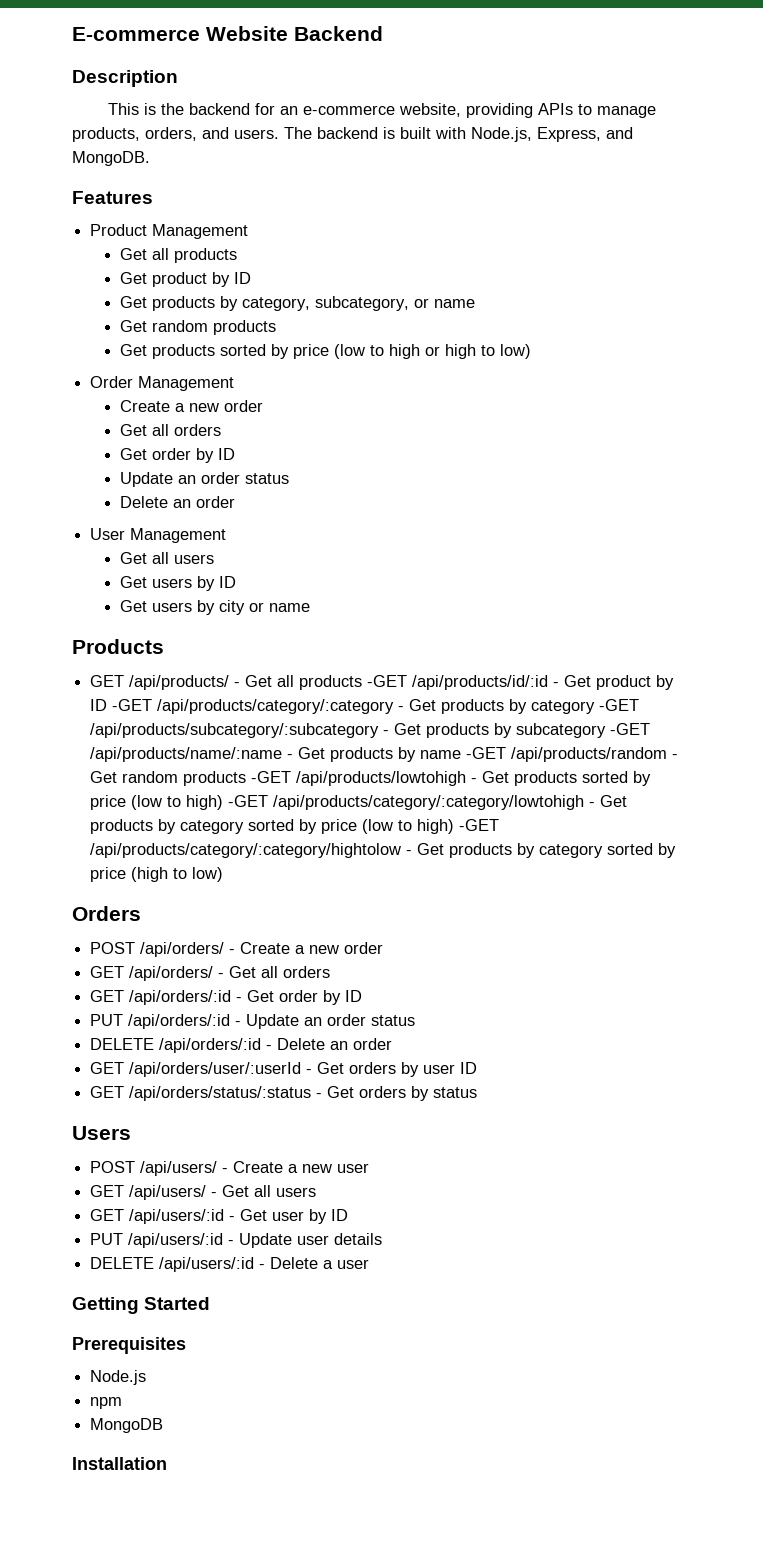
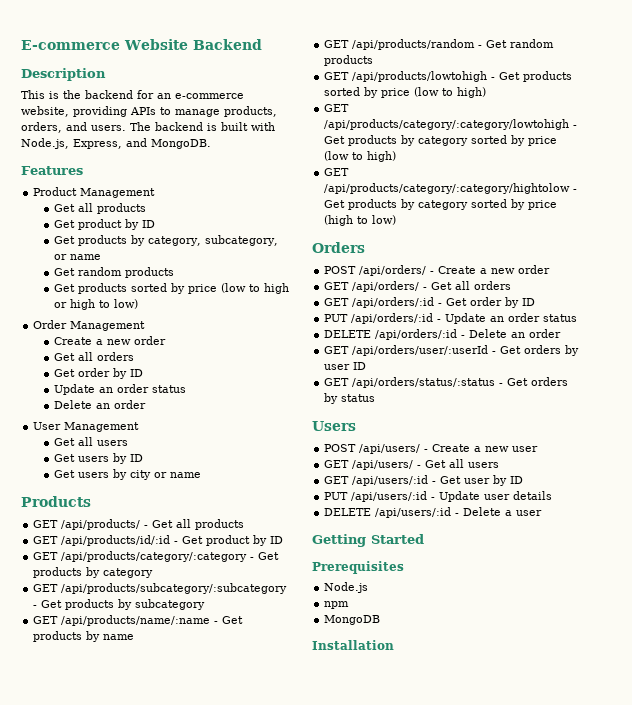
- GET /api/products/ - Get all products -GET /api/products/id/:id - Get product by ID -GET /api/products/category/:category - Get products by category -GET /api/products/subcategory/:subcategory - Get products by subcategory -GET /api/products/name/:name - Get products by name -GET /api/products/random - Get random products -GET /api/products/lowtohigh - Get products sorted by price (low to high) -GET /api/products/category/:category/lowtohigh - Get products by category sorted by price (low to high) -GET /api/products/category/:category/hightolow - Get products by category sorted by price (high to low)
+ GET /api/products/ - Get all products
+ GET /api/products/id/:id - Get product by ID
+ GET /api/products/category/:category - Get products by category
+ GET /api/products/subcategory/:subcategory - Get products by subcategory
+ GET /api/products/name/:name - Get products by name
+ GET /api/products/random - Get random products
+ GET /api/products/lowtohigh - Get products sorted by price (low to high)
+ GET /api/products/category/:category/lowtohigh - Get products by category sorted by price (low to high)
+ GET /api/products/category/:category/hightolow - Get products by category sorted by price (high to low)

